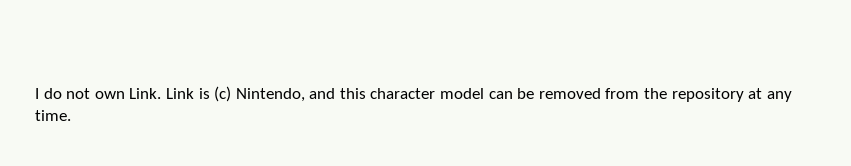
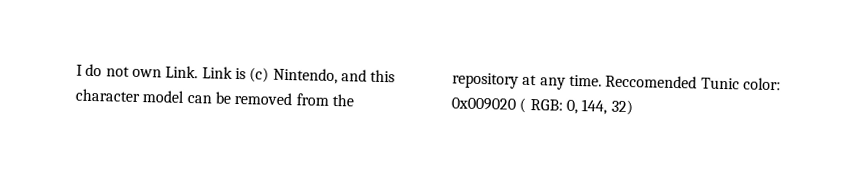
+ Reccomended Tunic color: 0x009020 ( RGB: 0, 144, 32)

